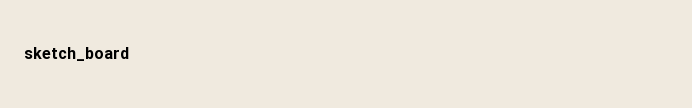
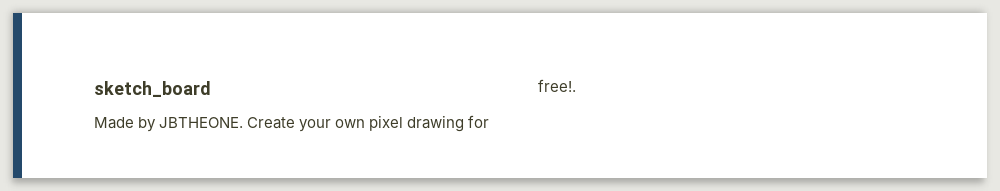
+ Made by JBTHEONE. Create your own pixel drawing for free!.

